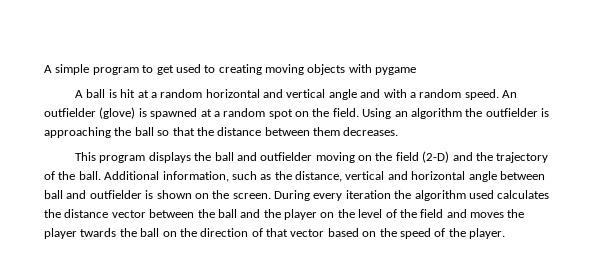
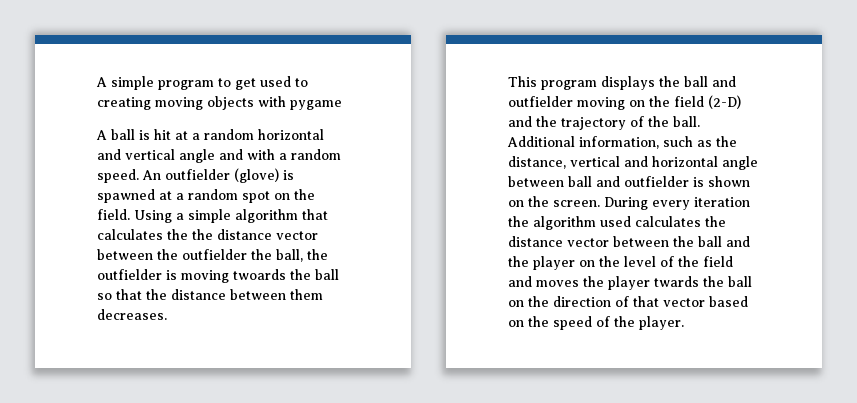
- Using an algorithm the outfielder is approaching the ball so that the distance between them decreases.
+ Using a simple algorithm that calculates the the distance vector between the outfielder the ball, the outfielder is moving twoards the ball so that the distance between them decreases.

